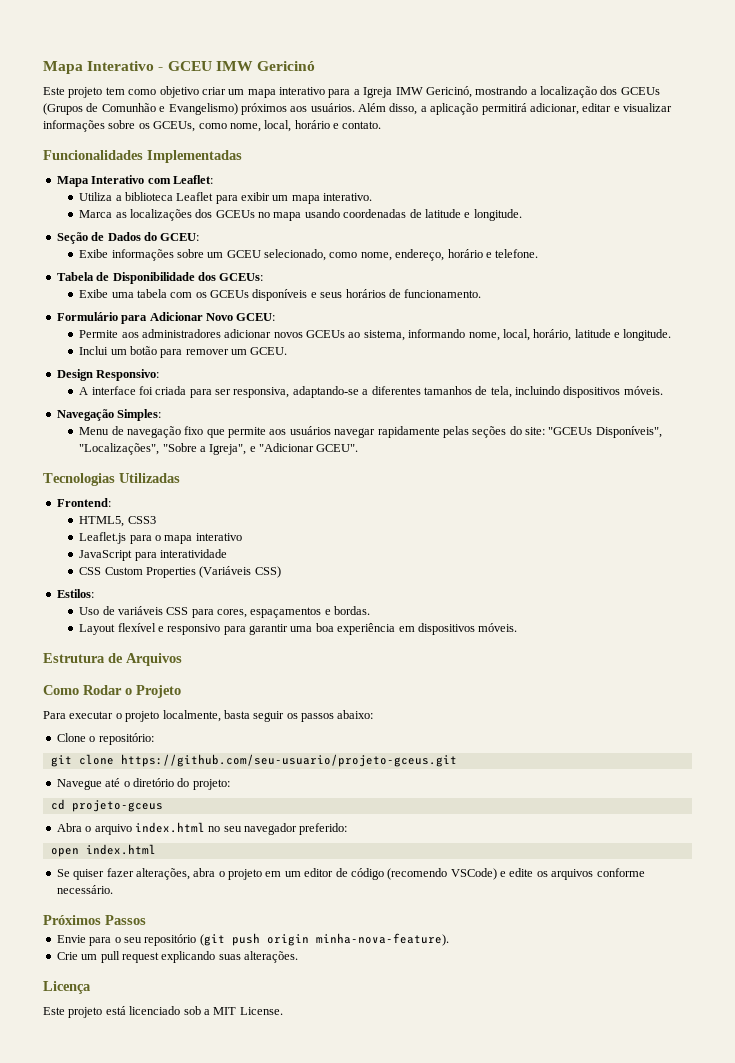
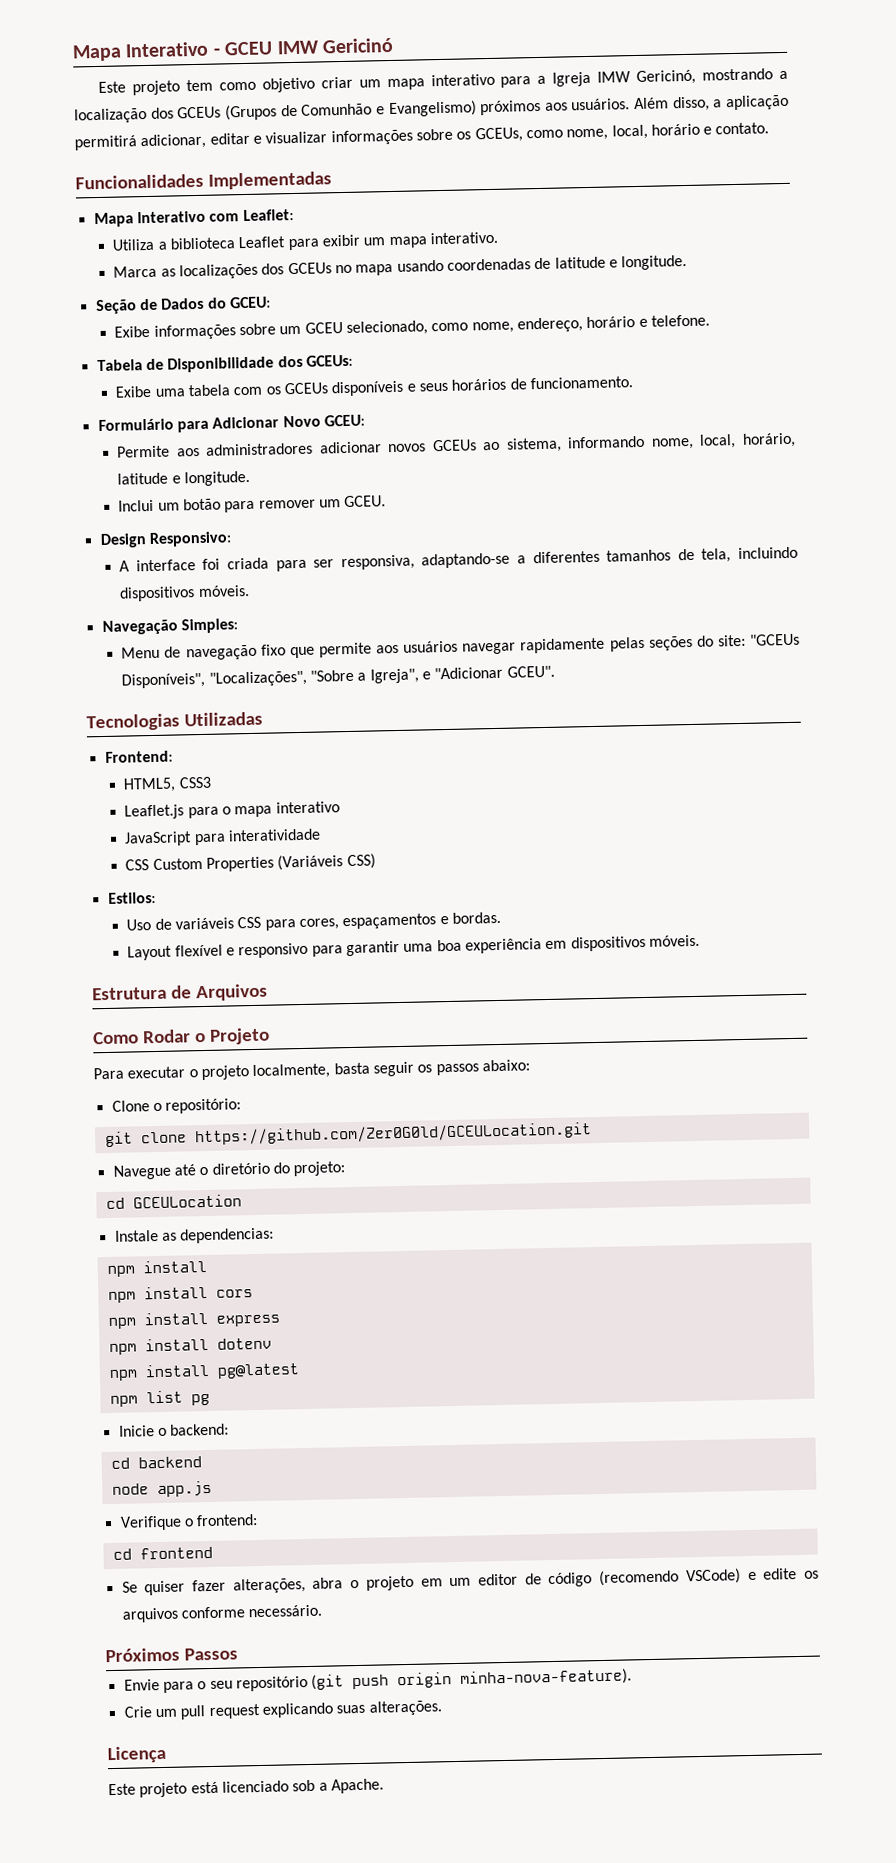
- git clone https://github.com/seu-usuario/projeto-gceus.git
+ git clone https://github.com/Zer0G0ld/GCEULocation.git
- cd projeto-gceus
- Abra o arquivo index.html no seu navegador preferido:
- open index.html
+ cd GCEULocation
+ Instale as dependencias:
+ npm install
+ npm install cors
+ npm install express
+ npm install dotenv
+ npm install pg@latest
+ npm list pg
+ Inicie o backend:
+ cd backend
+ node app.js
+ Verifique o frontend:
+ cd frontend
- Este projeto está licenciado sob a MIT License.
+ Este projeto está licenciado sob a Apache.

